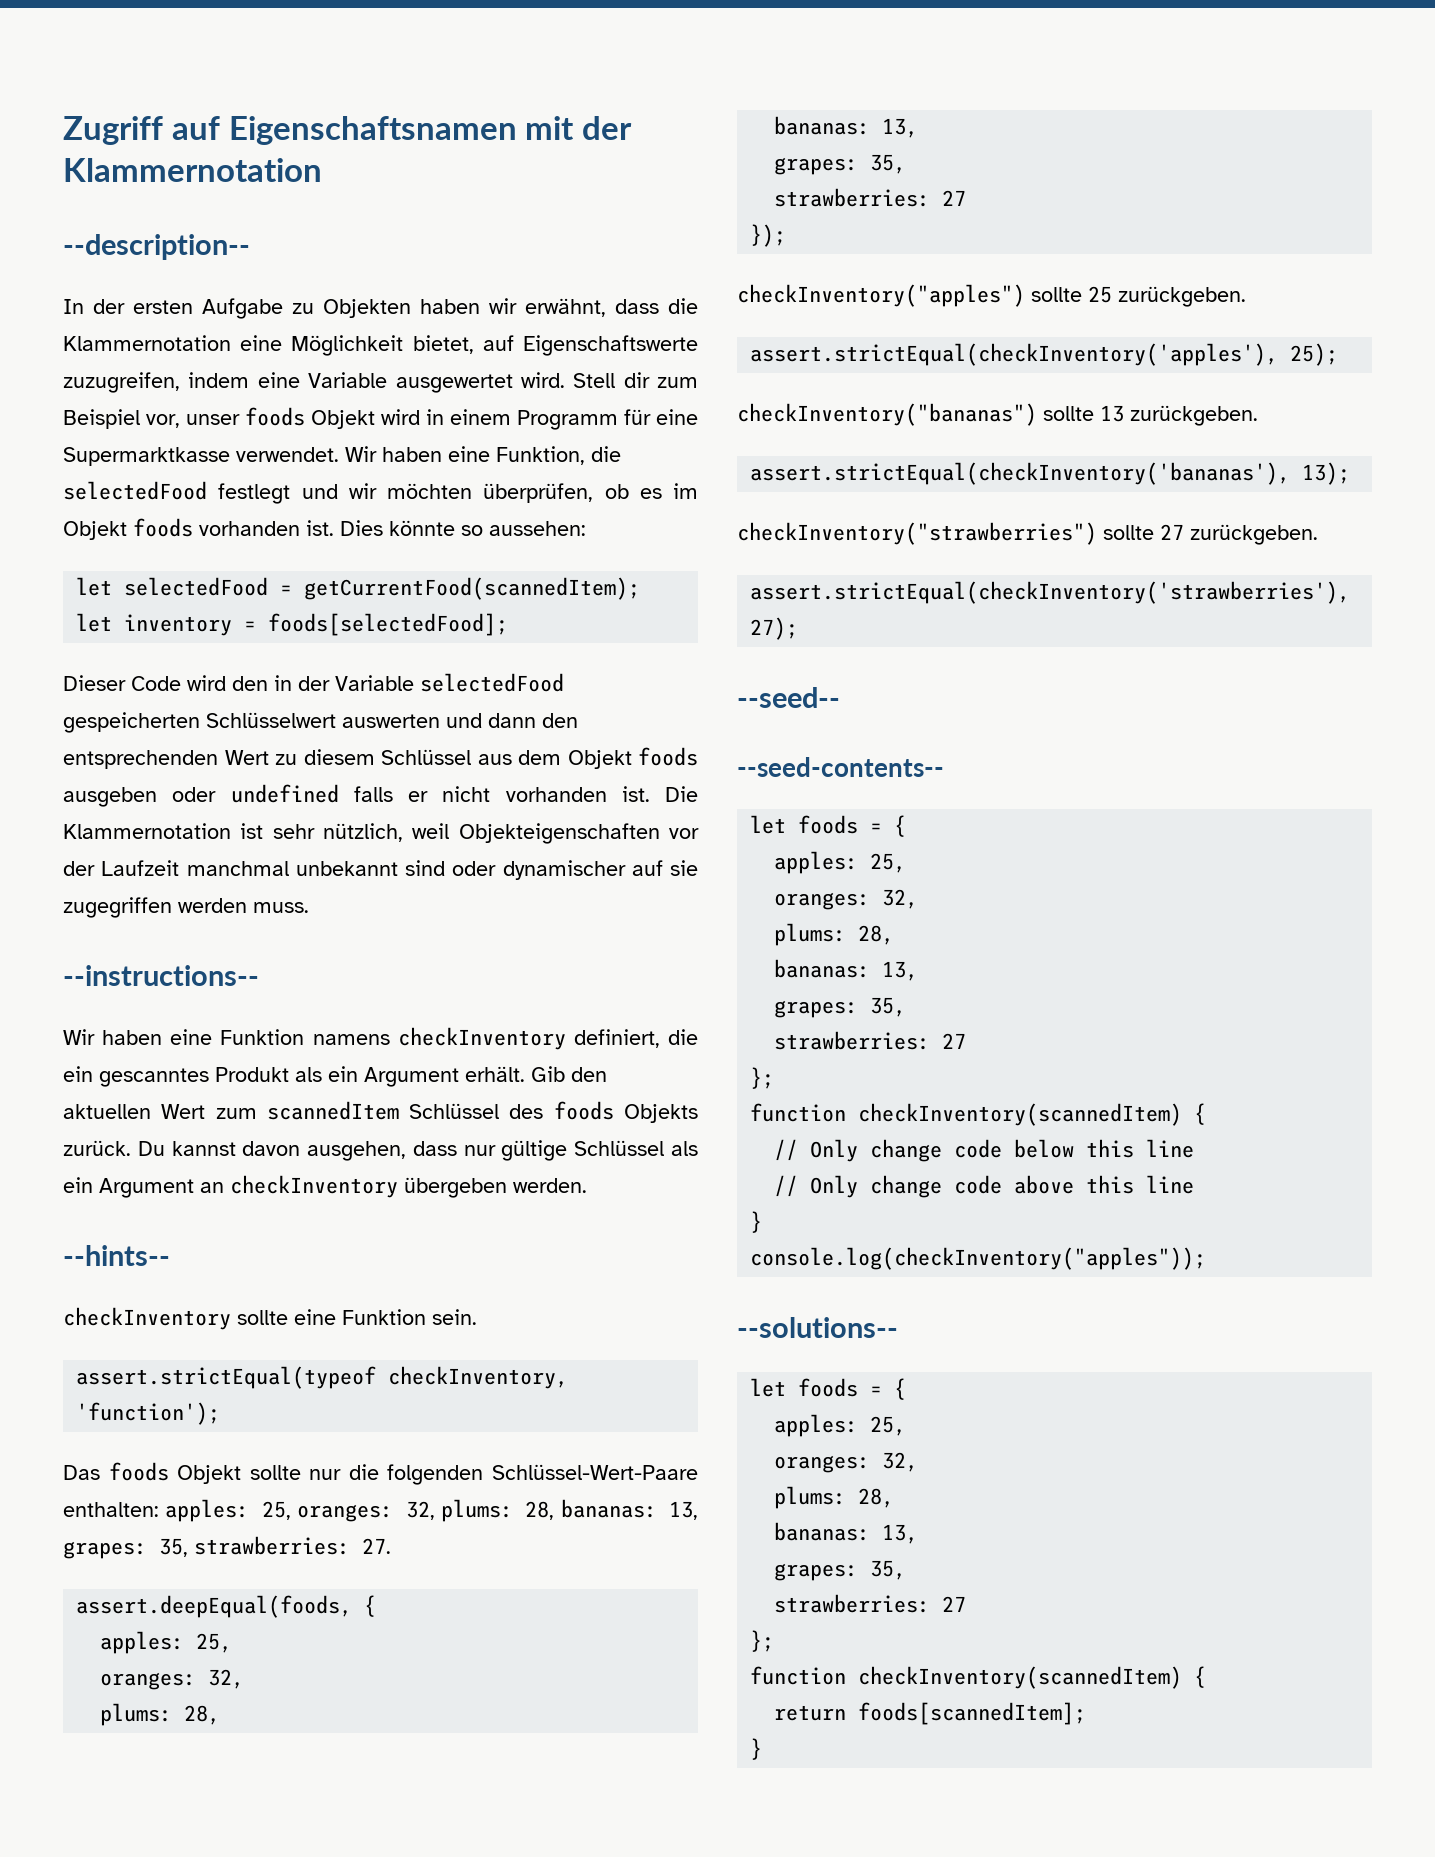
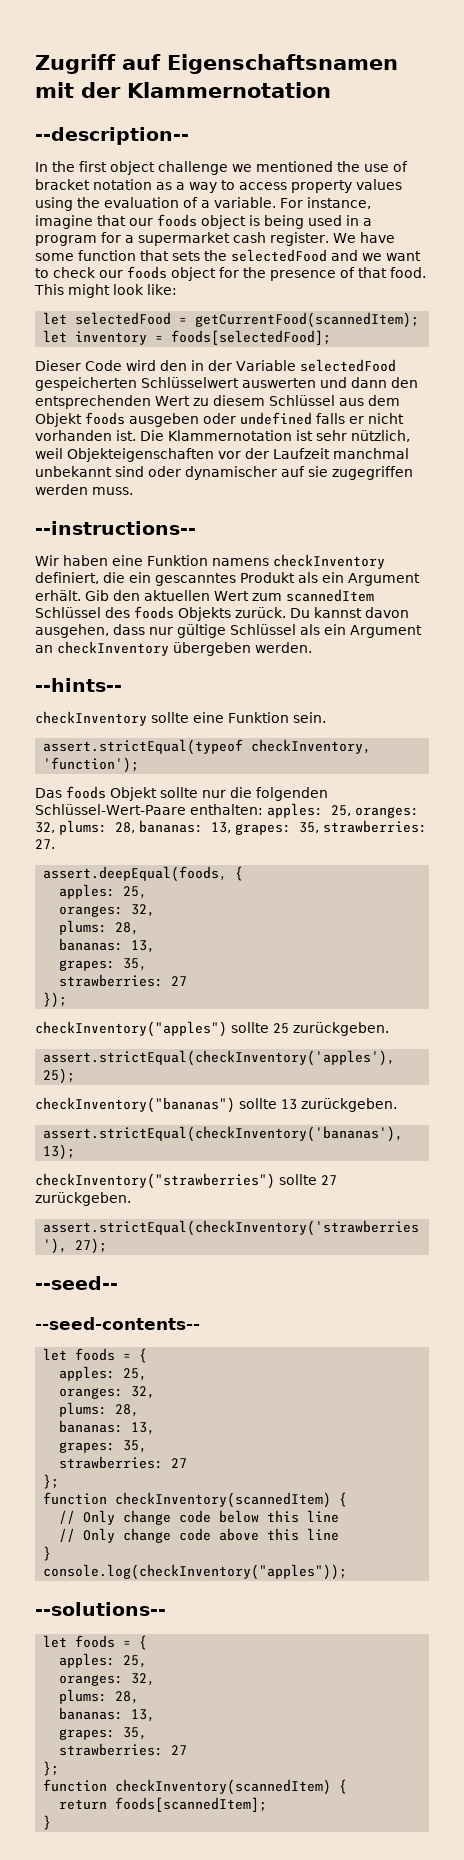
- In der ersten Aufgabe zu Objekten haben wir erwähnt, dass die Klammernotation eine Möglichkeit bietet, auf Eigenschaftswerte zuzugreifen, indem eine Variable ausgewertet wird. Stell dir zum Beispiel vor, unser foods Objekt wird in einem Programm für eine Supermarktkasse verwendet. Wir haben eine Funktion, die selectedFood festlegt und wir möchten überprüfen, ob es im Objekt foods vorhanden ist. Dies könnte so aussehen:
+ In the first object challenge we mentioned the use of bracket notation as a way to access property values using the evaluation of a variable. For instance, imagine that our foods object is being used in a program for a supermarket cash register. We have some function that sets the selectedFood and we want to check our foods object for the presence of that food. This might look like:

